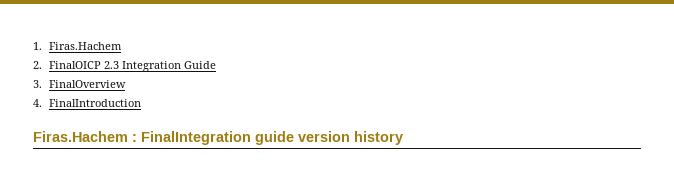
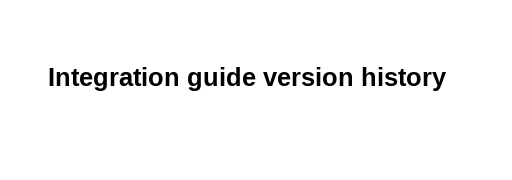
- 1. Firas.Hachem
- 2. FinalOICP 2.3 Integration Guide
- 3. FinalOverview
- 4. FinalIntroduction
- Firas.Hachem : FinalIntegration guide version history
+ Integration guide version history

